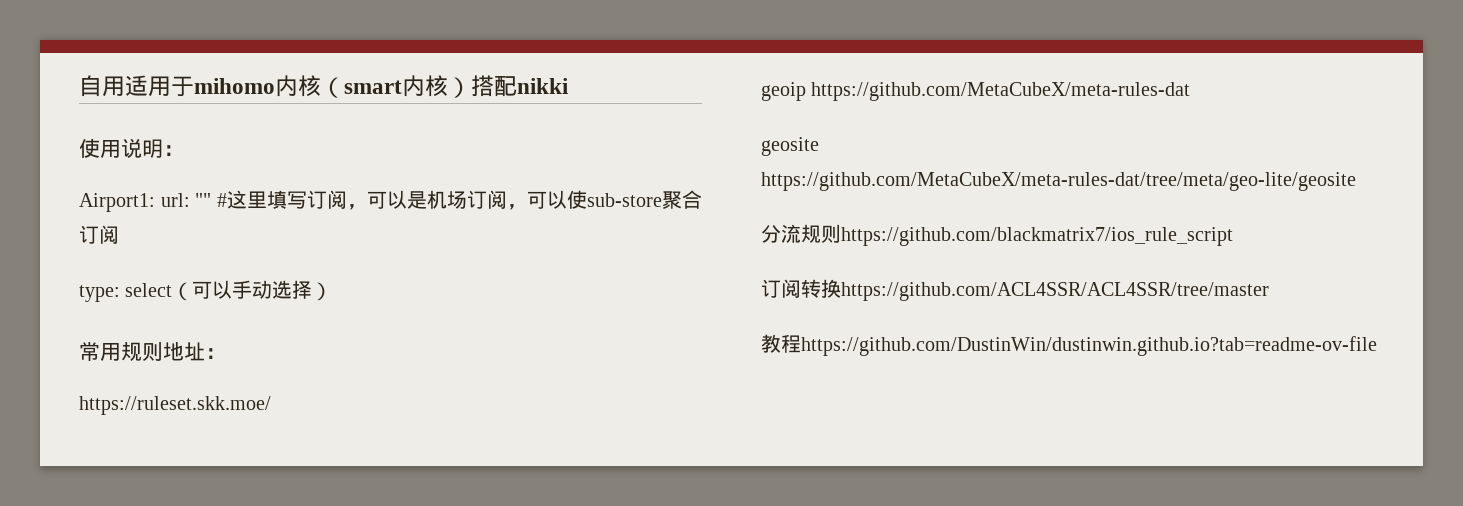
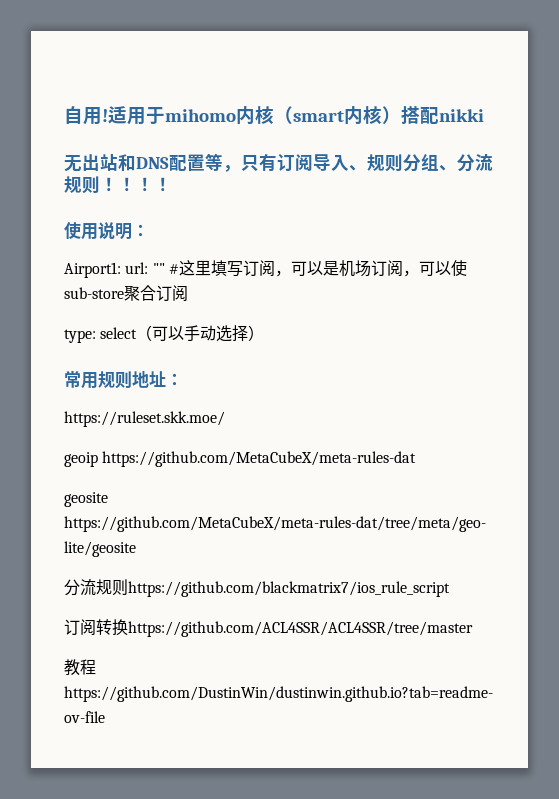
- 自用适用于mihomo内核（smart内核）搭配nikki
+ 自用!适用于mihomo内核（smart内核）搭配nikki
+ 无出站和DNS配置等，只有订阅导入、规则分组、分流规则！！！！

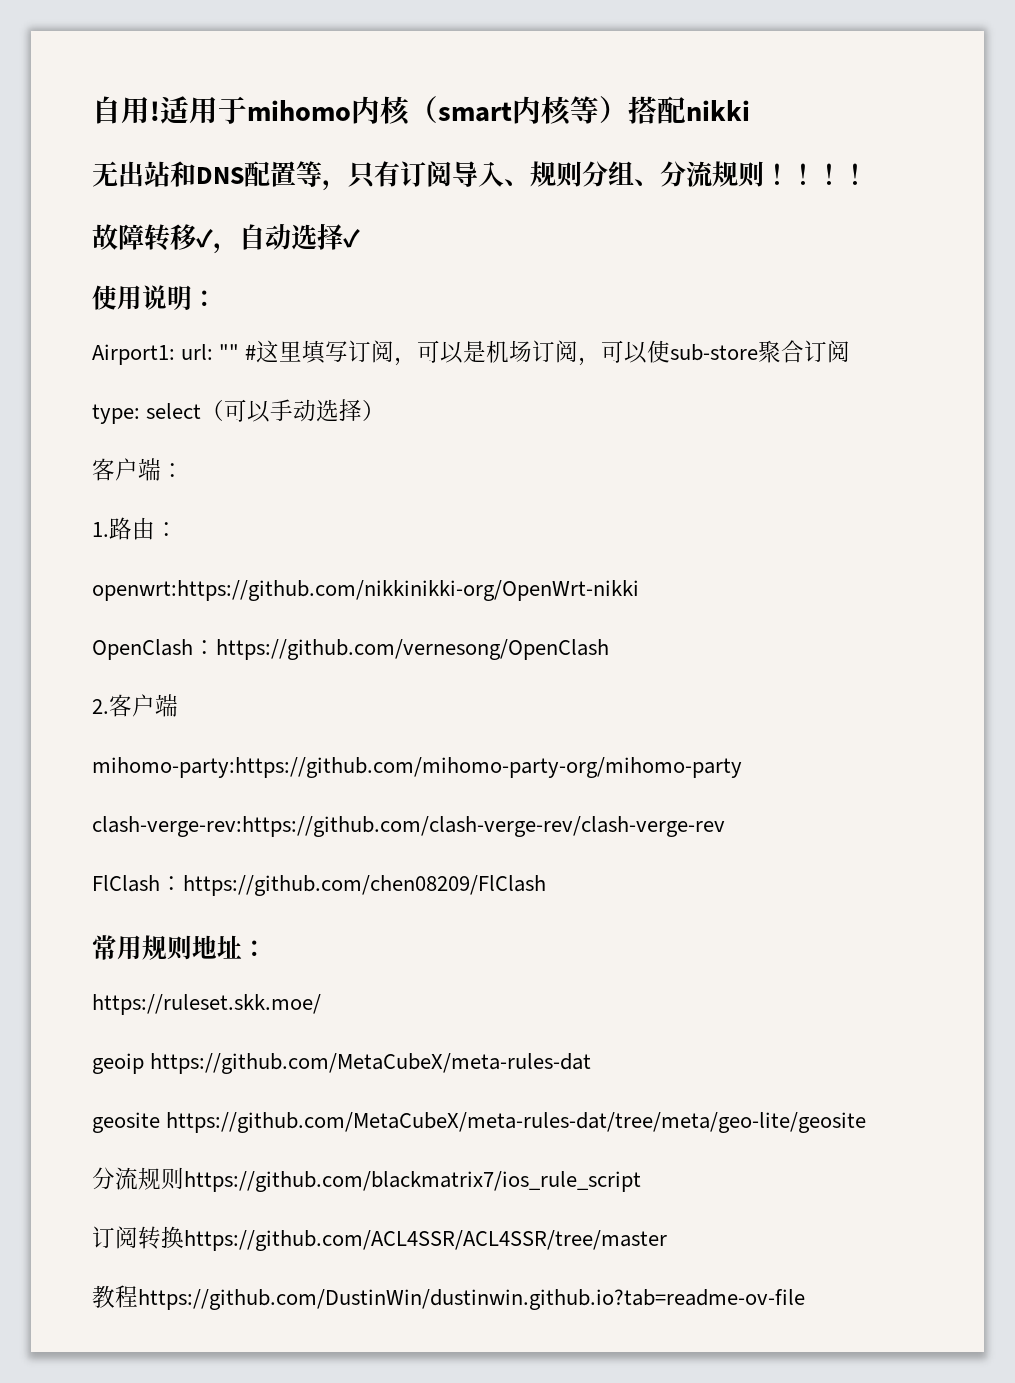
- 适用于mihomo内核（smart内核）搭配nikki
+ 适用于mihomo内核（smart内核等）搭配nikki
+ 故障转移✓，自动选择✓
+ 客户端：
+ 1.路由：
+ openwrt:https://github.com/nikkinikki-org/OpenWrt-nikki
+ OpenClash：https://github.com/vernesong/OpenClash
+ 2.客户端
+ mihomo-party:https://github.com/mihomo-party-org/mihomo-party
+ clash-verge-rev:https://github.com/clash-verge-rev/clash-verge-rev
+ FlClash：https://github.com/chen08209/FlClash

